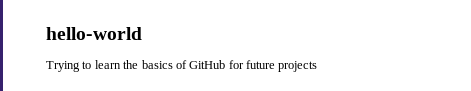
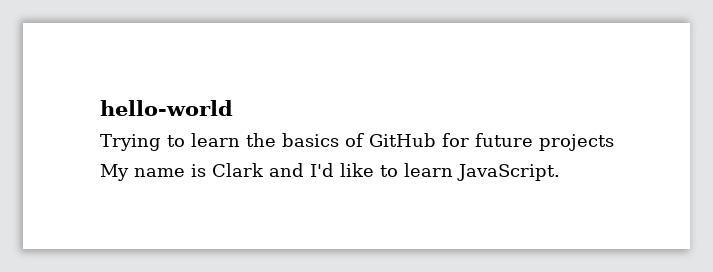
+ My name is Clark and I'd like to learn JavaScript.

